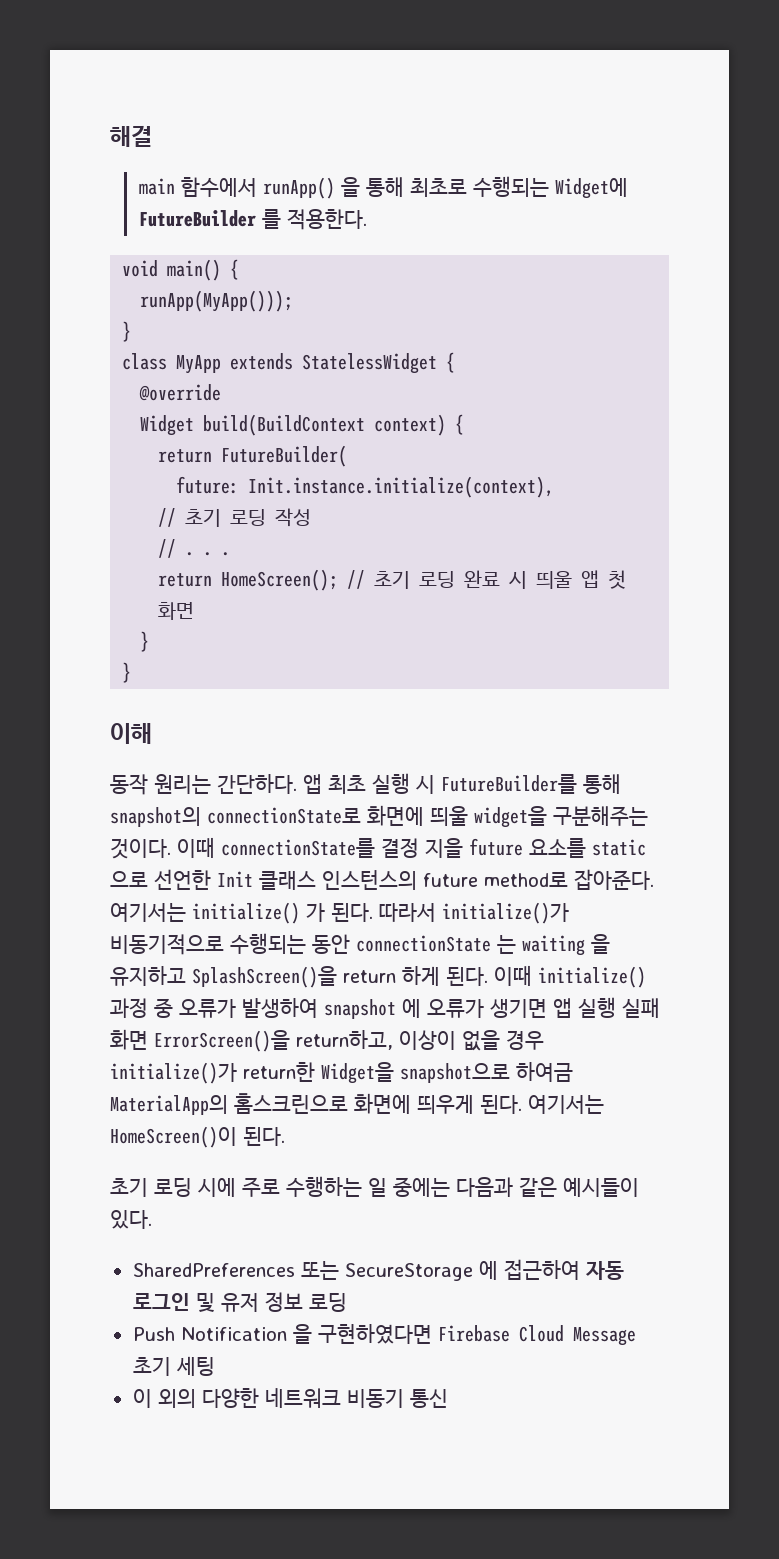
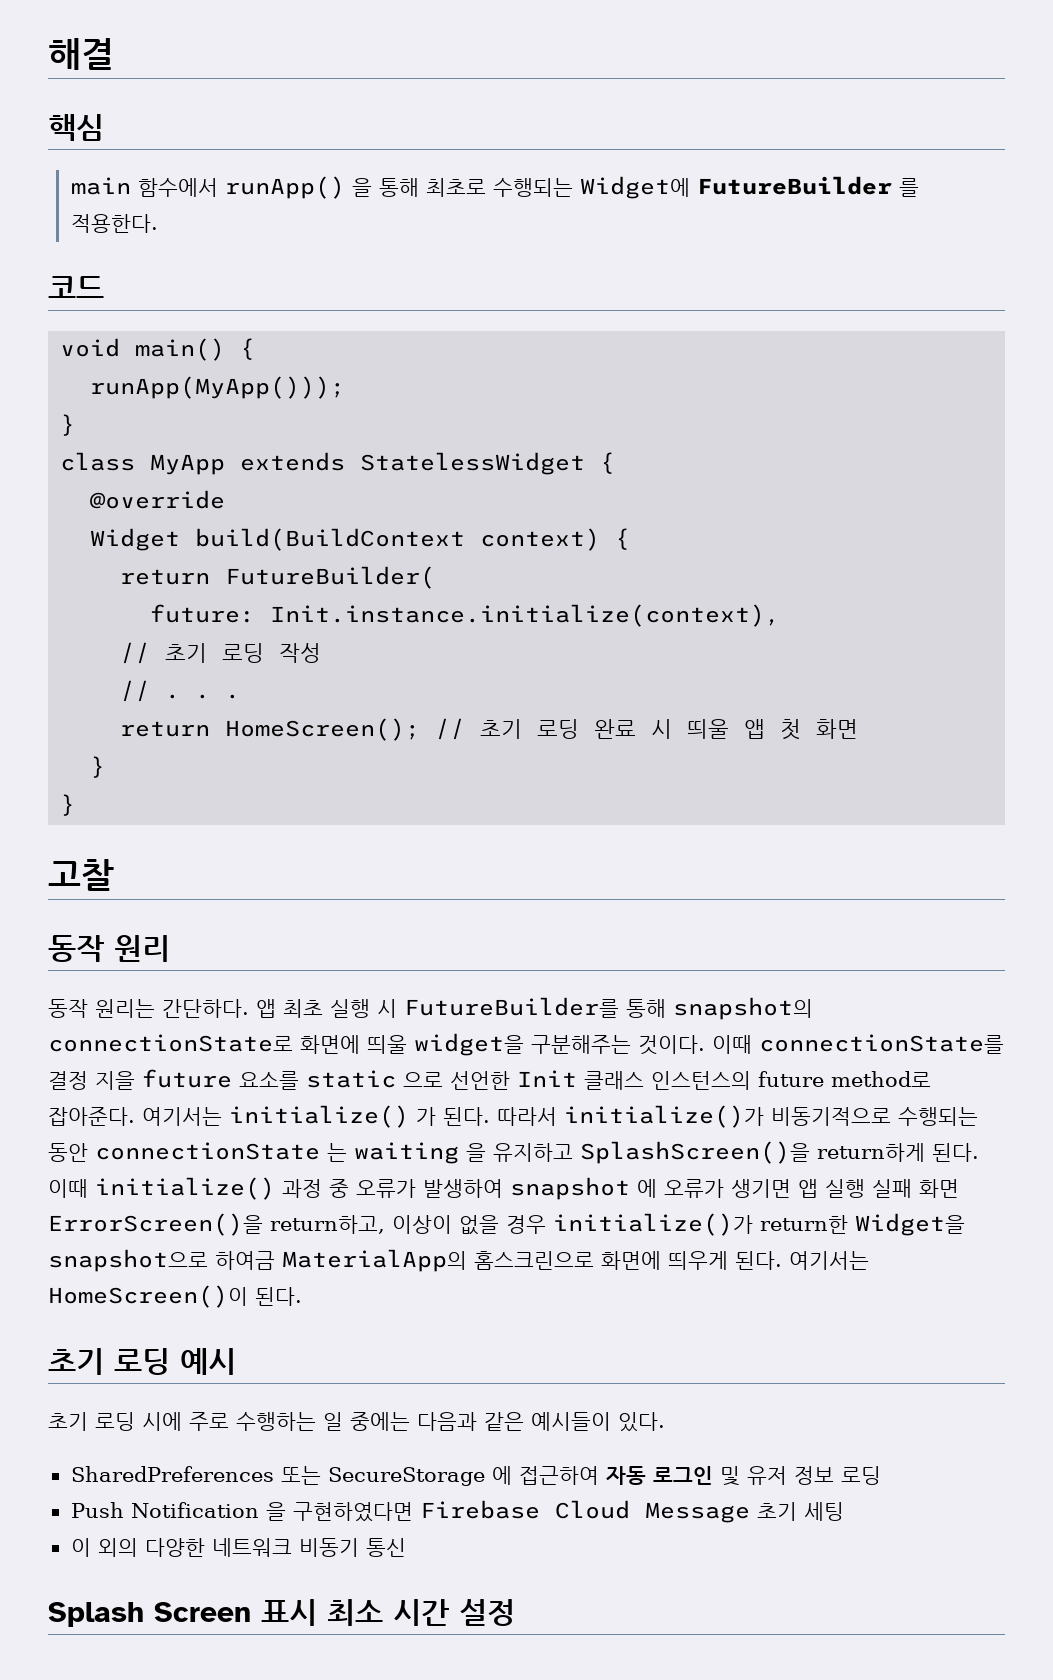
+ 핵심
+ 코드
- 이해
+ 고찰
+ 동작 원리
- 따라서 initialize()가 비동기적으로 수행되는 동안 connectionState 는 waiting 을 유지하고 SplashScreen()을 return 하게 된다.
+ 따라서 initialize()가 비동기적으로 수행되는 동안 connectionState 는 waiting 을 유지하고 SplashScreen()을 return하게 된다.
+ 초기 로딩 예시
+ Splash Screen 표시 최소 시간 설정

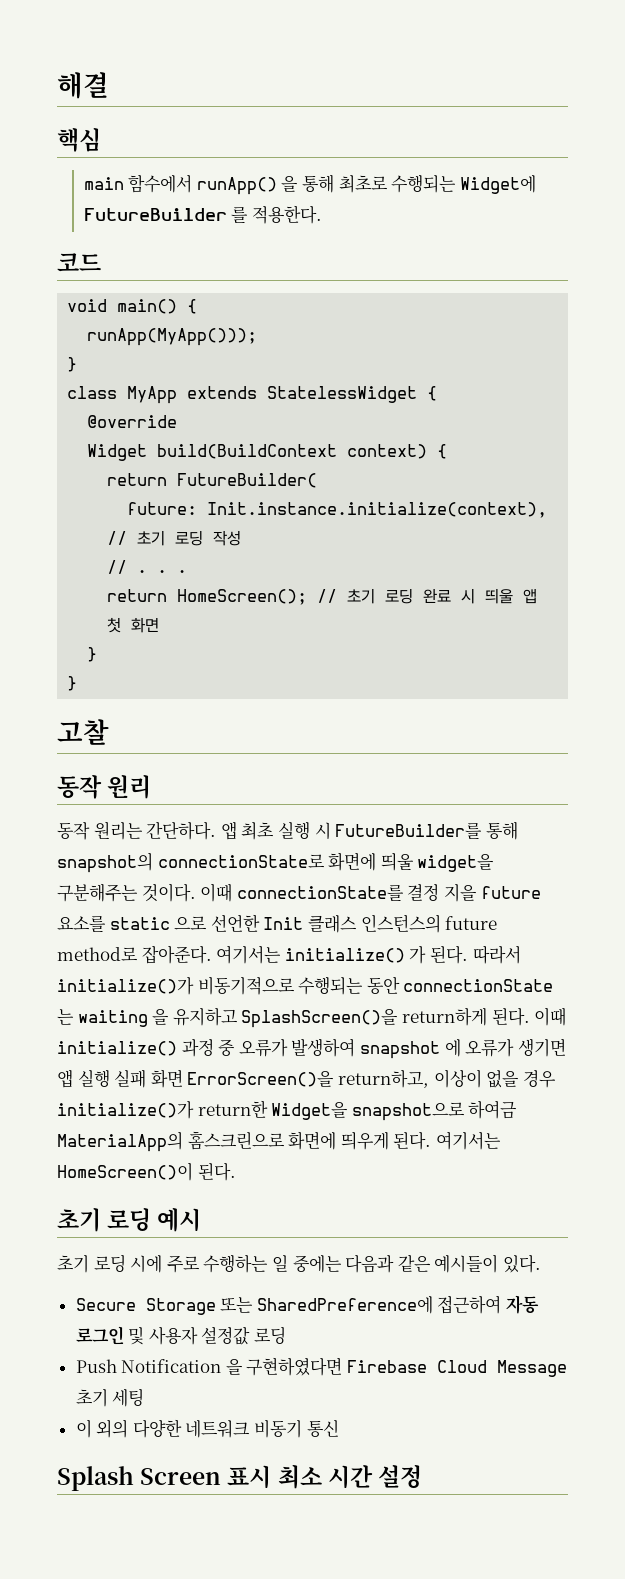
- SharedPreferences 또는 SecureStorage 에 접근하여 자동 로그인 및 유저 정보 로딩
+ Secure Storage 또는 SharedPreference에 접근하여 자동 로그인 및 사용자 설정값 로딩

